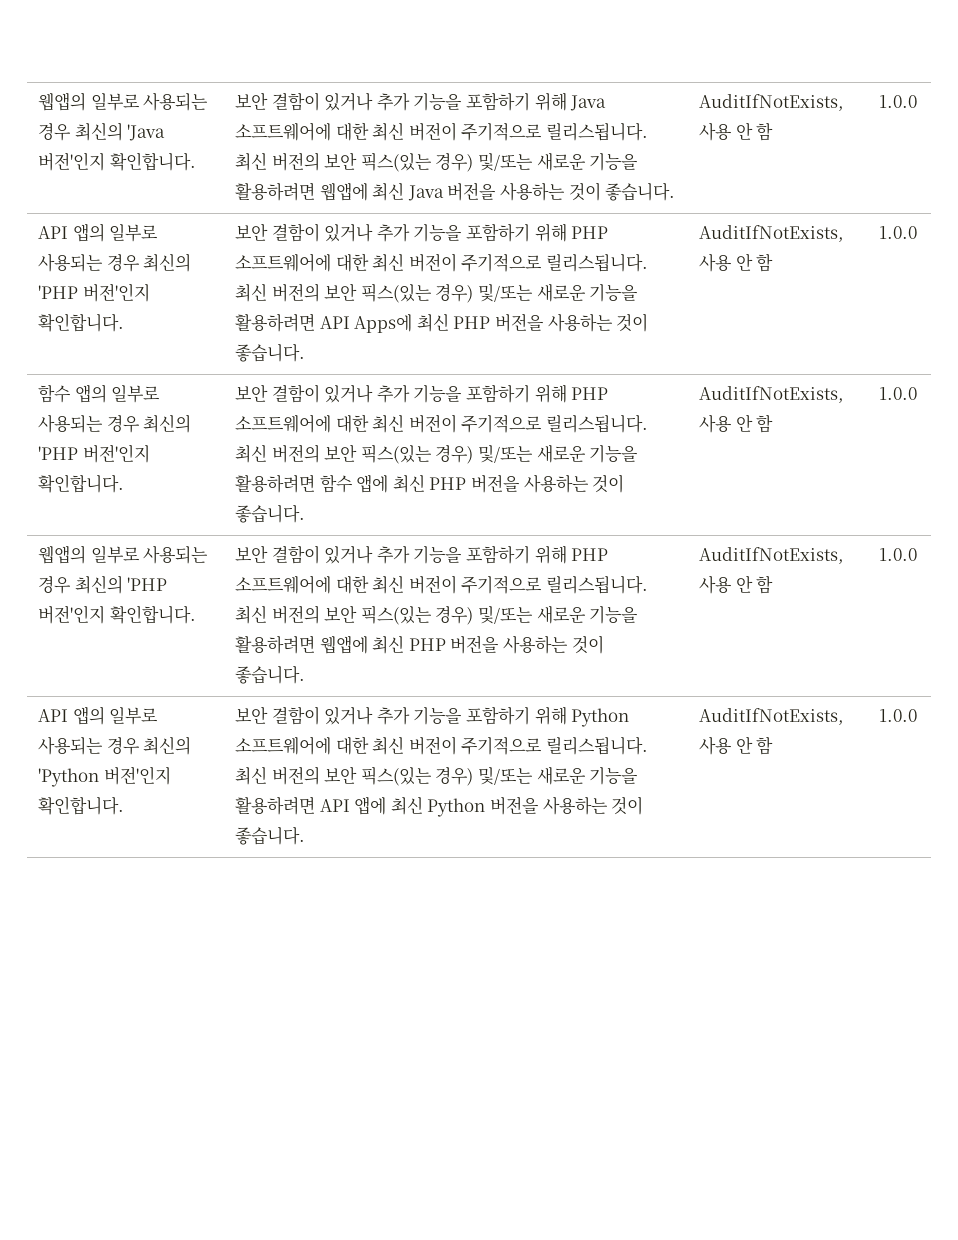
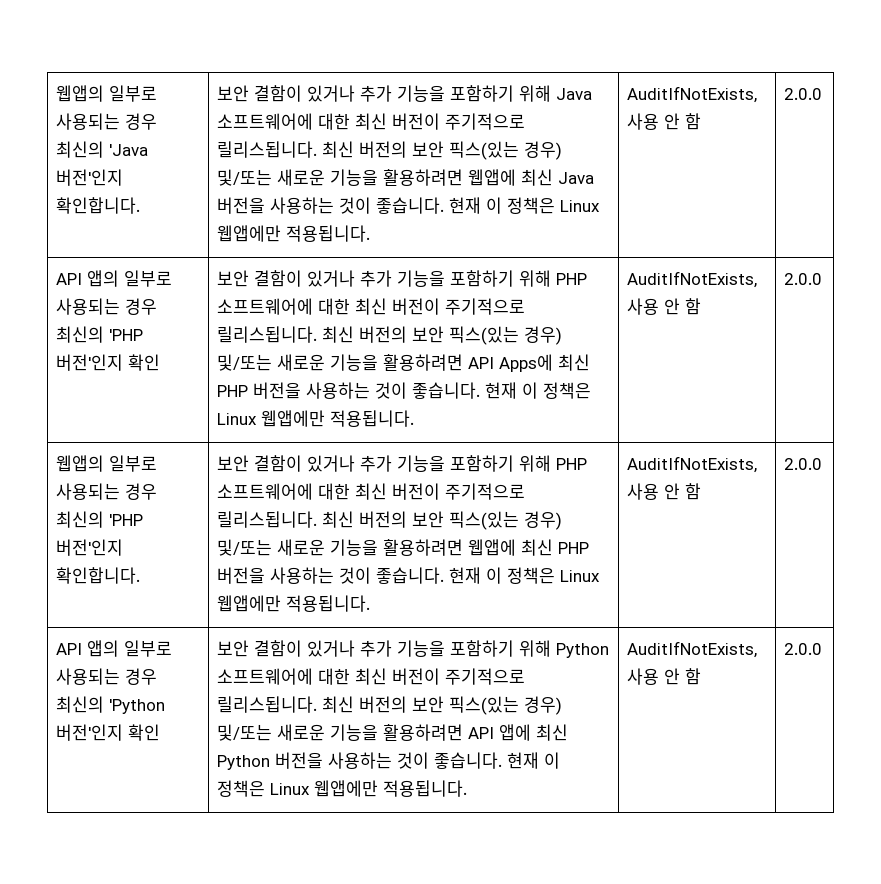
- 최신 버전의 보안 픽스(있는 경우) 및/또는 새로운 기능을 활용하려면 웹앱에 최신 Java 버전을 사용하는 것이 좋습니다. | AuditIfNotExists, 사용 안 함 | 1.0.0
+ 최신 버전의 보안 픽스(있는 경우) 및/또는 새로운 기능을 활용하려면 웹앱에 최신 Java 버전을 사용하는 것이 좋습니다. 현재 이 정책은 Linux 웹앱에만 적용됩니다. | AuditIfNotExists, 사용 안 함 | 2.0.0
- API 앱의 일부로 사용되는 경우 최신의 'PHP 버전'인지 확인합니다.
+ API 앱의 일부로 사용되는 경우 최신의 'PHP 버전'인지 확인
- 최신 버전의 보안 픽스(있는 경우) 및/또는 새로운 기능을 활용하려면 API Apps에 최신 PHP 버전을 사용하는 것이 좋습니다. | AuditIfNotExists, 사용 안 함 | 1.0.0
- 함수 앱의 일부로 사용되는 경우 최신의 'PHP 버전'인지 확인합니다. | 보안 결함이 있거나 추가 기능을 포함하기 위해 PHP 소프트웨어에 대한 최신 버전이 주기적으로 릴리스됩니다. 최신 버전의 보안 픽스(있는 경우) 및/또는 새로운 기능을 활용하려면 함수 앱에 최신 PHP 버전을 사용하는 것이 좋습니다. | AuditIfNotExists, 사용 안 함 | 1.0.0
+ 최신 버전의 보안 픽스(있는 경우) 및/또는 새로운 기능을 활용하려면 API Apps에 최신 PHP 버전을 사용하는 것이 좋습니다. 현재 이 정책은 Linux 웹앱에만 적용됩니다. | AuditIfNotExists, 사용 안 함 | 2.0.0
- 최신 버전의 보안 픽스(있는 경우) 및/또는 새로운 기능을 활용하려면 웹앱에 최신 PHP 버전을 사용하는 것이 좋습니다. | AuditIfNotExists, 사용 안 함 | 1.0.0
+ 최신 버전의 보안 픽스(있는 경우) 및/또는 새로운 기능을 활용하려면 웹앱에 최신 PHP 버전을 사용하는 것이 좋습니다. 현재 이 정책은 Linux 웹앱에만 적용됩니다. | AuditIfNotExists, 사용 안 함 | 2.0.0
- API 앱의 일부로 사용되는 경우 최신의 'Python 버전'인지 확인합니다.
+ API 앱의 일부로 사용되는 경우 최신의 'Python 버전'인지 확인
- 최신 버전의 보안 픽스(있는 경우) 및/또는 새로운 기능을 활용하려면 API 앱에 최신 Python 버전을 사용하는 것이 좋습니다. | AuditIfNotExists, 사용 안 함 | 1.0.0
+ 최신 버전의 보안 픽스(있는 경우) 및/또는 새로운 기능을 활용하려면 API 앱에 최신 Python 버전을 사용하는 것이 좋습니다. 현재 이 정책은 Linux 웹앱에만 적용됩니다. | AuditIfNotExists, 사용 안 함 | 2.0.0

